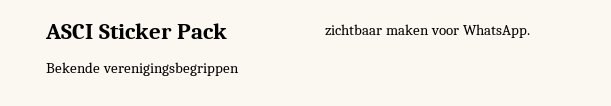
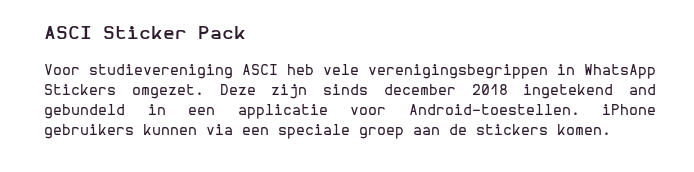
- Bekende verenigingsbegrippen zichtbaar maken voor WhatsApp.
+ Voor studievereniging ASCI heb vele verenigingsbegrippen in WhatsApp Stickers omgezet. Deze zijn sinds december 2018 ingetekend and gebundeld in een applicatie voor Android-toestellen. iPhone gebruikers kunnen via een speciale groep aan de stickers komen.

